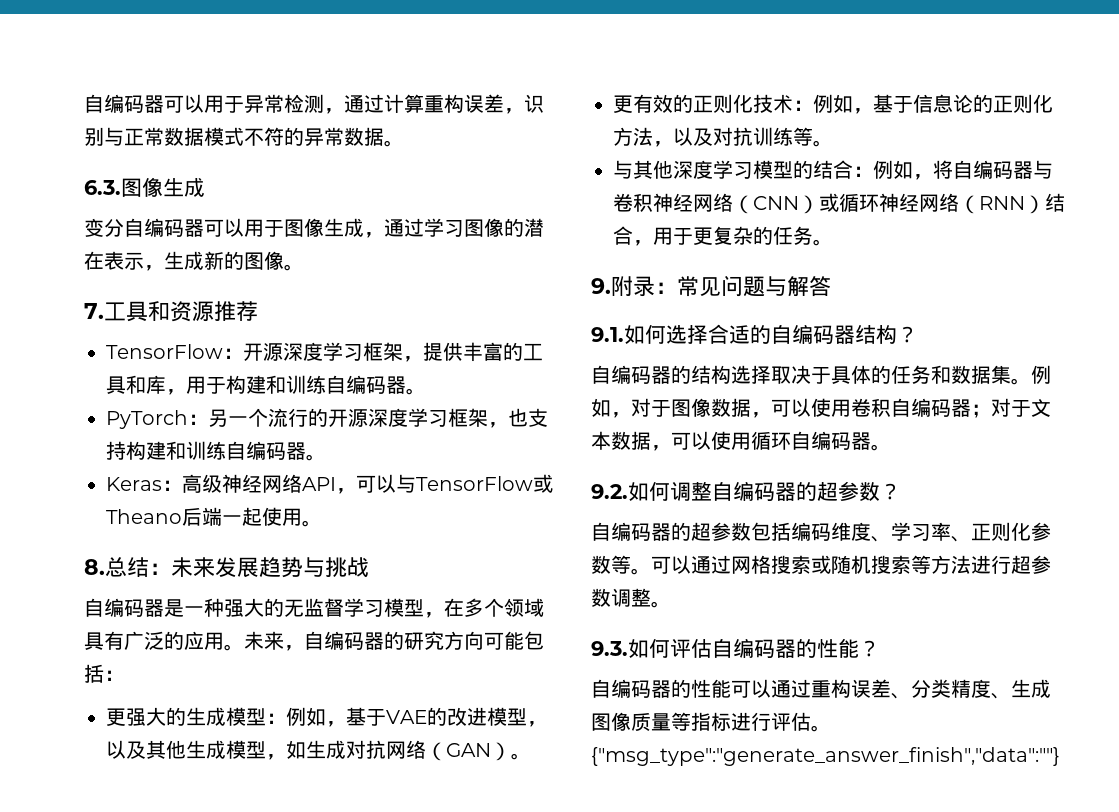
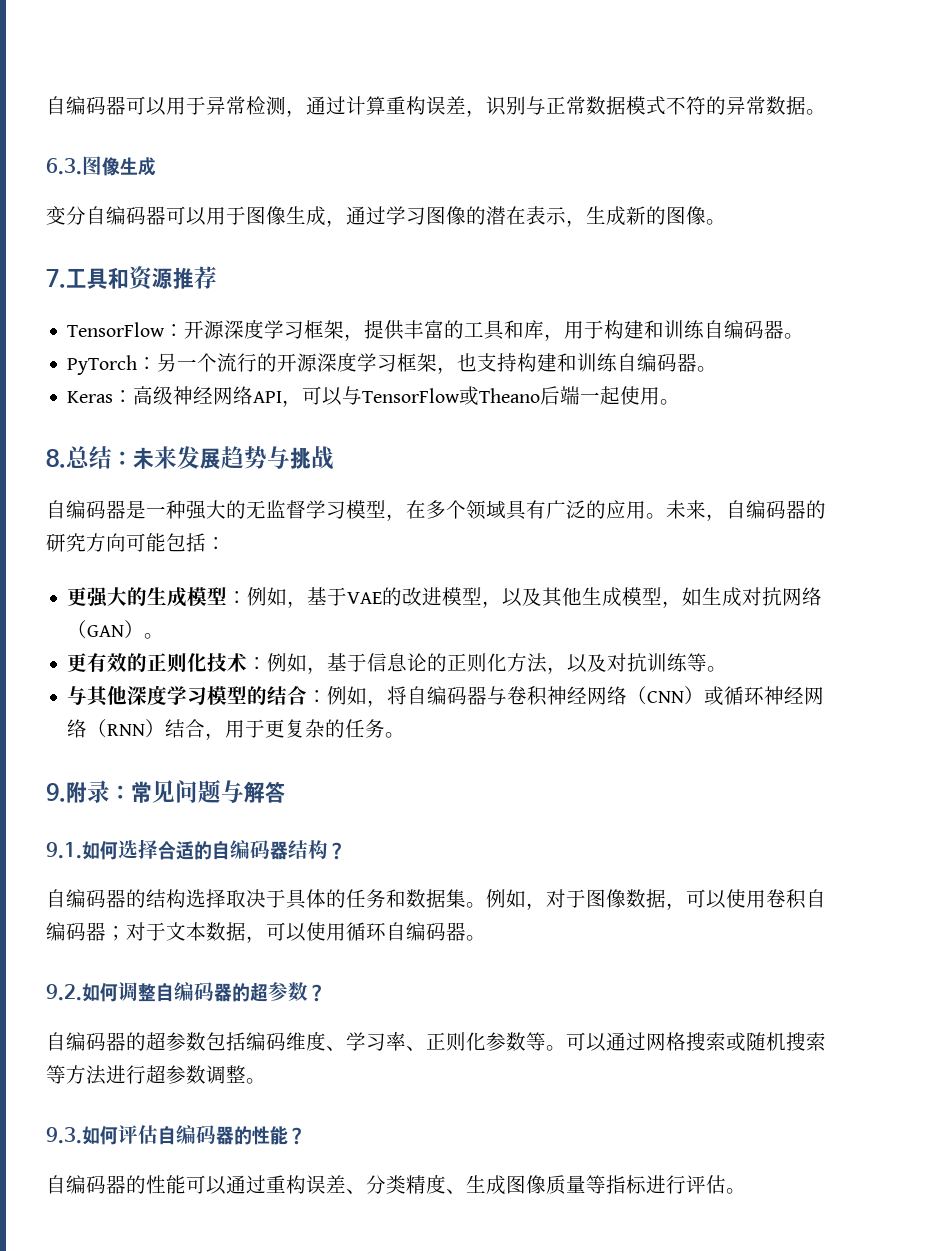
- {"msg_type":"generate_answer_finish","data":""}

